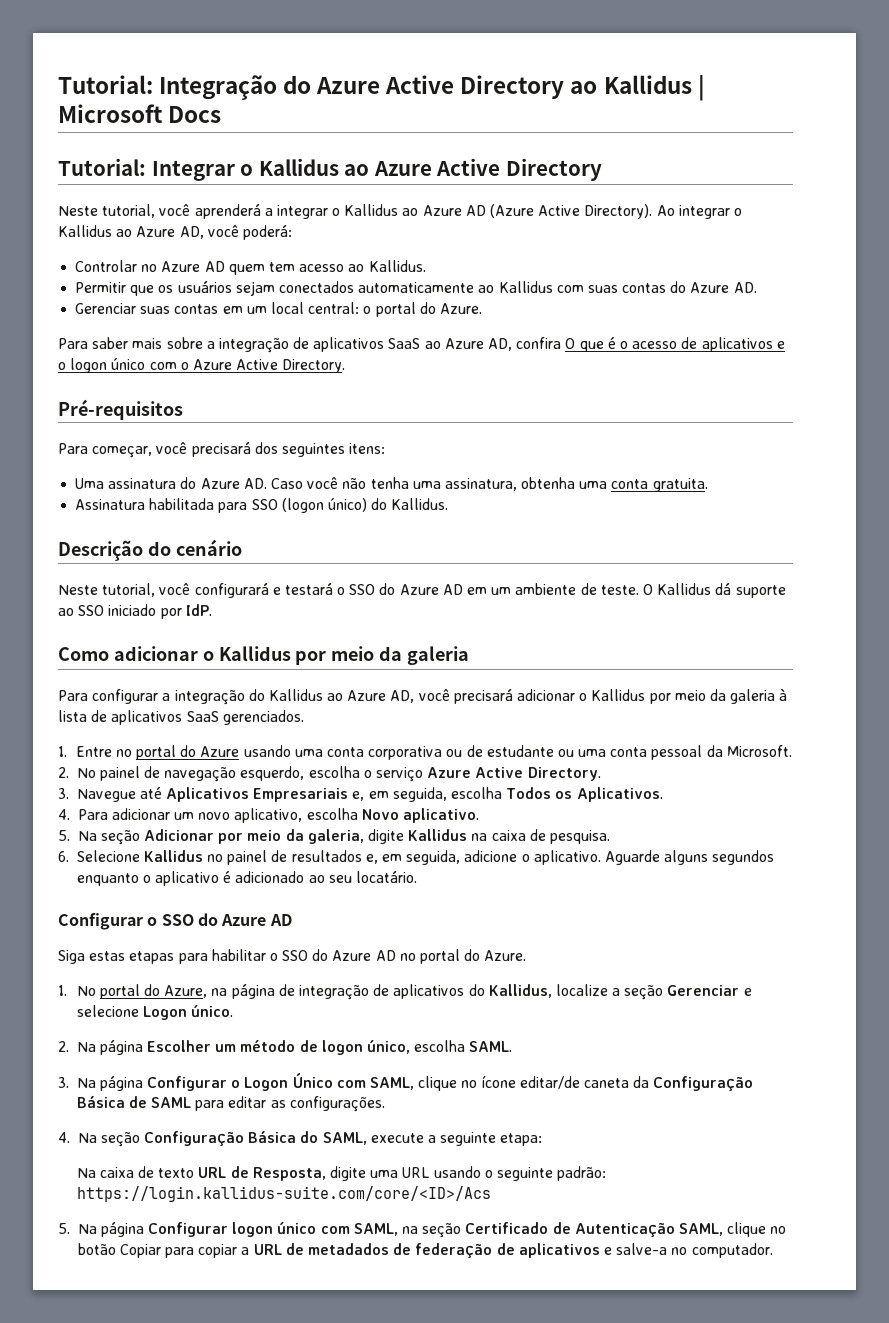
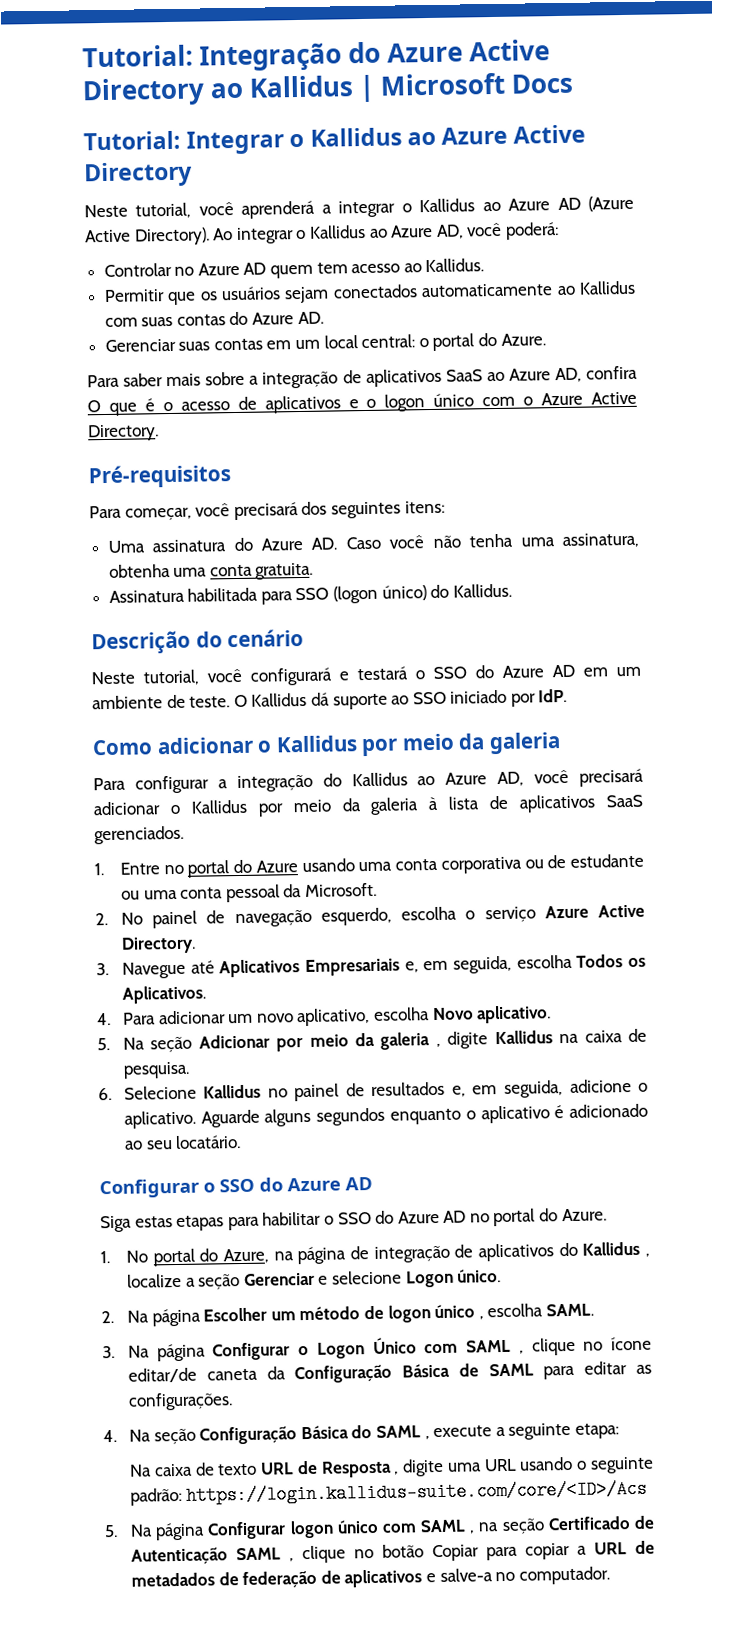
- 5. Na seção Adicionar por meio da galeria, digite Kallidus na caixa de pesquisa.
+ 5. Na seção Adicionar por meio da galeria , digite Kallidus na caixa de pesquisa.
- 1. No portal do Azure, na página de integração de aplicativos do Kallidus, localize a seção Gerenciar e selecione Logon único.
+ 1. No portal do Azure, na página de integração de aplicativos do Kallidus , localize a seção Gerenciar e selecione Logon único.
- 2. Na página Escolher um método de logon único, escolha SAML.
+ 2. Na página Escolher um método de logon único , escolha SAML.
- 3. Na página Configurar o Logon Único com SAML, clique no ícone editar/de caneta da Configuração Básica de SAML para editar as configurações.
+ 3. Na página Configurar o Logon Único com SAML , clique no ícone editar/de caneta da Configuração Básica de SAML para editar as configurações.
- 4. Na seção Configuração Básica do SAML, execute a seguinte etapa:
+ 4. Na seção Configuração Básica do SAML , execute a seguinte etapa:
- Na caixa de texto URL de Resposta, digite uma URL usando o seguinte padrão: https://login.kallidus-suite.com/core/<ID>/Acs
+ Na caixa de texto URL de Resposta , digite uma URL usando o seguinte padrão: https://login.kallidus-suite.com/core/<ID>/Acs
- 5. Na página Configurar logon único com SAML, na seção Certificado de Autenticação SAML, clique no botão Copiar para copiar a URL de metadados de federação de aplicativos e salve-a no computador.
+ 5. Na página Configurar logon único com SAML , na seção Certificado de Autenticação SAML , clique no botão Copiar para copiar a URL de metadados de federação de aplicativos e salve-a no computador.

